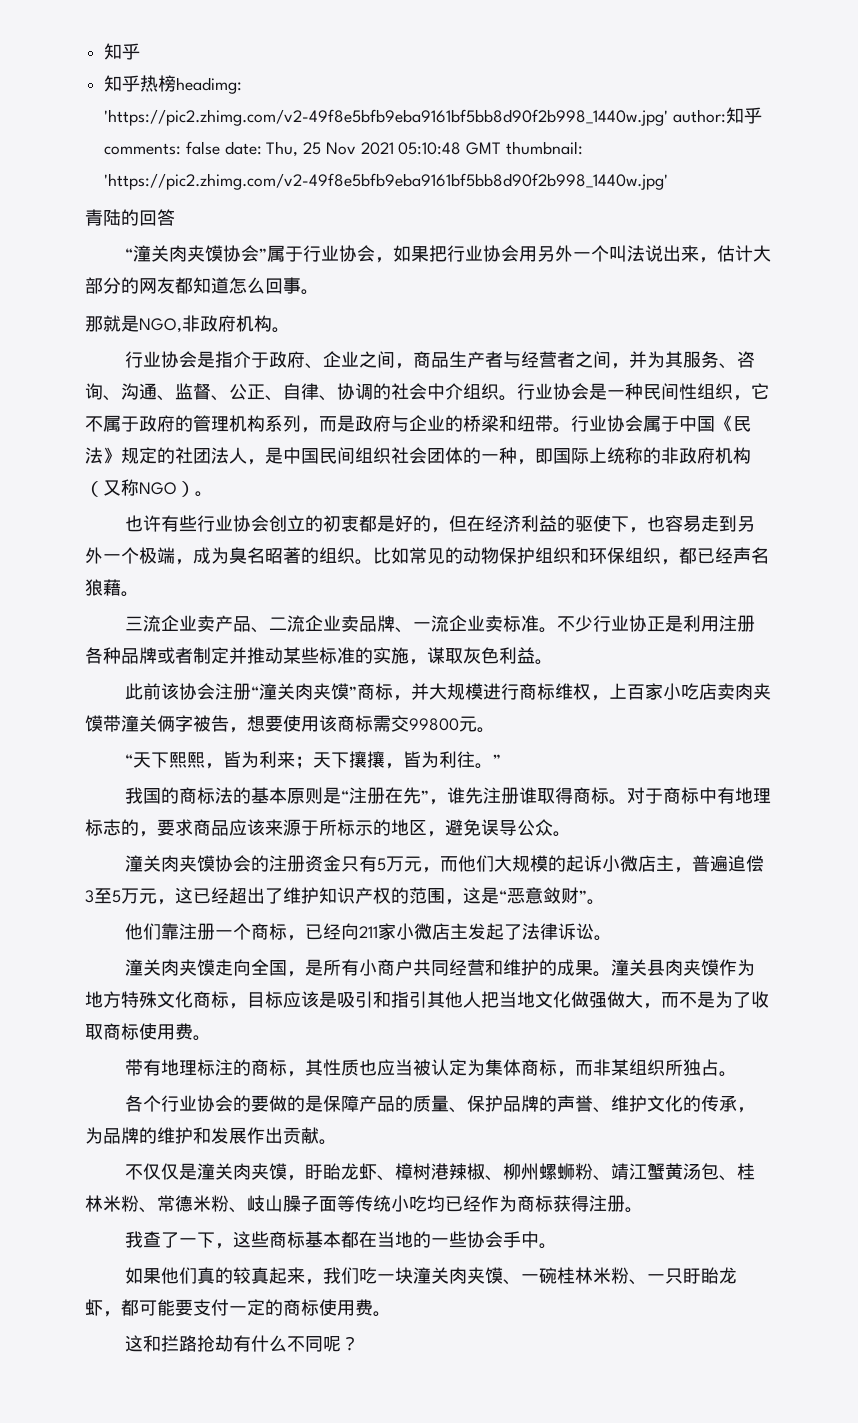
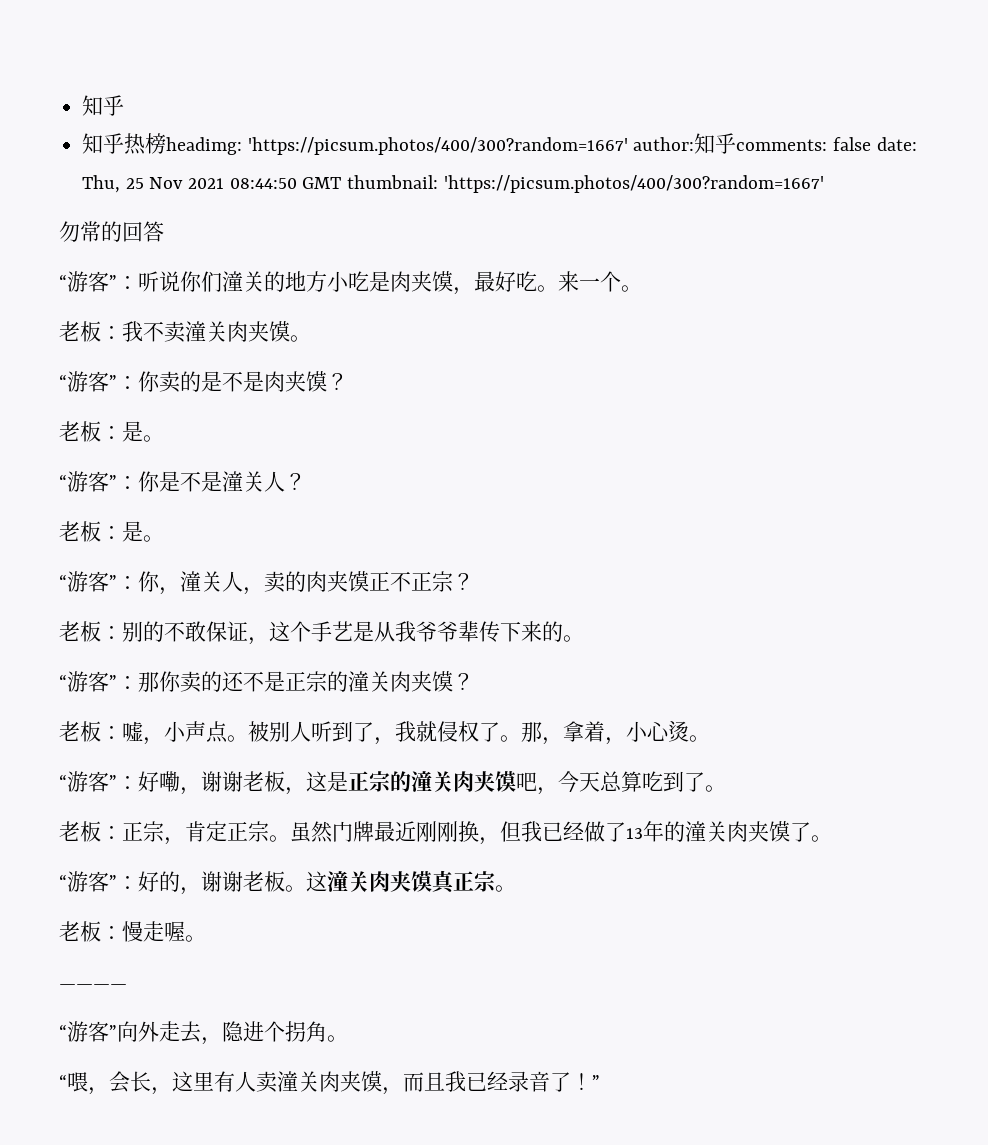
- 知乎热榜headimg: 'https://pic2.zhimg.com/v2-49f8e5bfb9eba9161bf5bb8d90f2b998_1440w.jpg' author:知乎comments: false date: Thu, 25 Nov 2021 05:10:48 GMT thumbnail: 'https://pic2.zhimg.com/v2-49f8e5bfb9eba9161bf5bb8d90f2b998_1440w.jpg'
- 青陆的回答
+ 知乎热榜headimg: 'https://picsum.photos/400/300?random=1667' author:知乎comments: false date: Thu, 25 Nov 2021 08:44:50 GMT thumbnail: 'https://picsum.photos/400/300?random=1667'
+ 勿常的回答
- “潼关肉夹馍协会”属于行业协会，如果把行业协会用另外一个叫法说出来，估计大部分的网友都知道怎么回事。
- 那就是NGO,非政府机构。
- 行业协会是指介于政府、企业之间，商品生产者与经营者之间，并为其服务、咨询、沟通、监督、公正、自律、协调的社会中介组织。行业协会是一种民间性组织，它不属于政府的管理机构系列，而是政府与企业的桥梁和纽带。行业协会属于中国《民法》规定的社团法人，是中国民间组织社会团体的一种，即国际上统称的非政府机构（又称NGO）。
- 也许有些行业协会创立的初衷都是好的，但在经济利益的驱使下，也容易走到另外一个极端，成为臭名昭著的组织。比如常见的动物保护组织和环保组织，都已经声名狼藉。
- 三流企业卖产品、二流企业卖品牌、一流企业卖标准。不少行业协正是利用注册各种品牌或者制定并推动某些标准的实施，谋取灰色利益。
- 此前该协会注册“潼关肉夹馍”商标，并大规模进行商标维权，上百家小吃店卖肉夹馍带潼关俩字被告，想要使用该商标需交99800元。
- “天下熙熙，皆为利来；天下攘攘，皆为利往。”
- 我国的商标法的基本原则是“注册在先”，谁先注册谁取得商标。对于商标中有地理标志的，要求商品应该来源于所标示的地区，避免误导公众。
- 潼关肉夹馍协会的注册资金只有5万元，而他们大规模的起诉小微店主，普遍追偿3至5万元，这已经超出了维护知识产权的范围，这是“恶意敛财”。
- 他们靠注册一个商标，已经向211家小微店主发起了法律诉讼。
- 潼关肉夹馍走向全国，是所有小商户共同经营和维护的成果。潼关县肉夹馍作为地方特殊文化商标，目标应该是吸引和指引其他人把当地文化做强做大，而不是为了收取商标使用费。
- 带有地理标注的商标，其性质也应当被认定为集体商标，而非某组织所独占。
- 各个行业协会的要做的是保障产品的质量、保护品牌的声誉、维护文化的传承，为品牌的维护和发展作出贡献。
- 不仅仅是潼关肉夹馍，盱眙龙虾、樟树港辣椒、柳州螺蛳粉、靖江蟹黄汤包、桂林米粉、常德米粉、岐山臊子面等传统小吃均已经作为商标获得注册。
- 我查了一下，这些商标基本都在当地的一些协会手中。
- 如果他们真的较真起来，我们吃一块潼关肉夹馍、一碗桂林米粉、一只盱眙龙虾，都可能要支付一定的商标使用费。
- 这和拦路抢劫有什么不同呢？
+ “游客”：听说你们潼关的地方小吃是肉夹馍，最好吃。来一个。
+ 老板：我不卖潼关肉夹馍。
+ “游客”：你卖的是不是肉夹馍？
+ 老板：是。
+ “游客”：你是不是潼关人？
+ 老板：是。
+ “游客”：你，潼关人，卖的肉夹馍正不正宗？
+ 老板：别的不敢保证，这个手艺是从我爷爷辈传下来的。
+ “游客”：那你卖的还不是正宗的潼关肉夹馍？
+ 老板：嘘，小声点。被别人听到了，我就侵权了。那，拿着，小心烫。
+ “游客”：好嘞，谢谢老板，这是正宗的潼关肉夹馍吧，今天总算吃到了。
+ 老板：正宗，肯定正宗。虽然门牌最近刚刚换，但我已经做了13年的潼关肉夹馍了。
+ “游客”：好的，谢谢老板。这潼关肉夹馍真正宗。
+ 老板：慢走喔。
+ ————
+ “游客”向外走去，隐进个拐角。
+ “喂，会长，这里有人卖潼关肉夹馍，而且我已经录音了！”

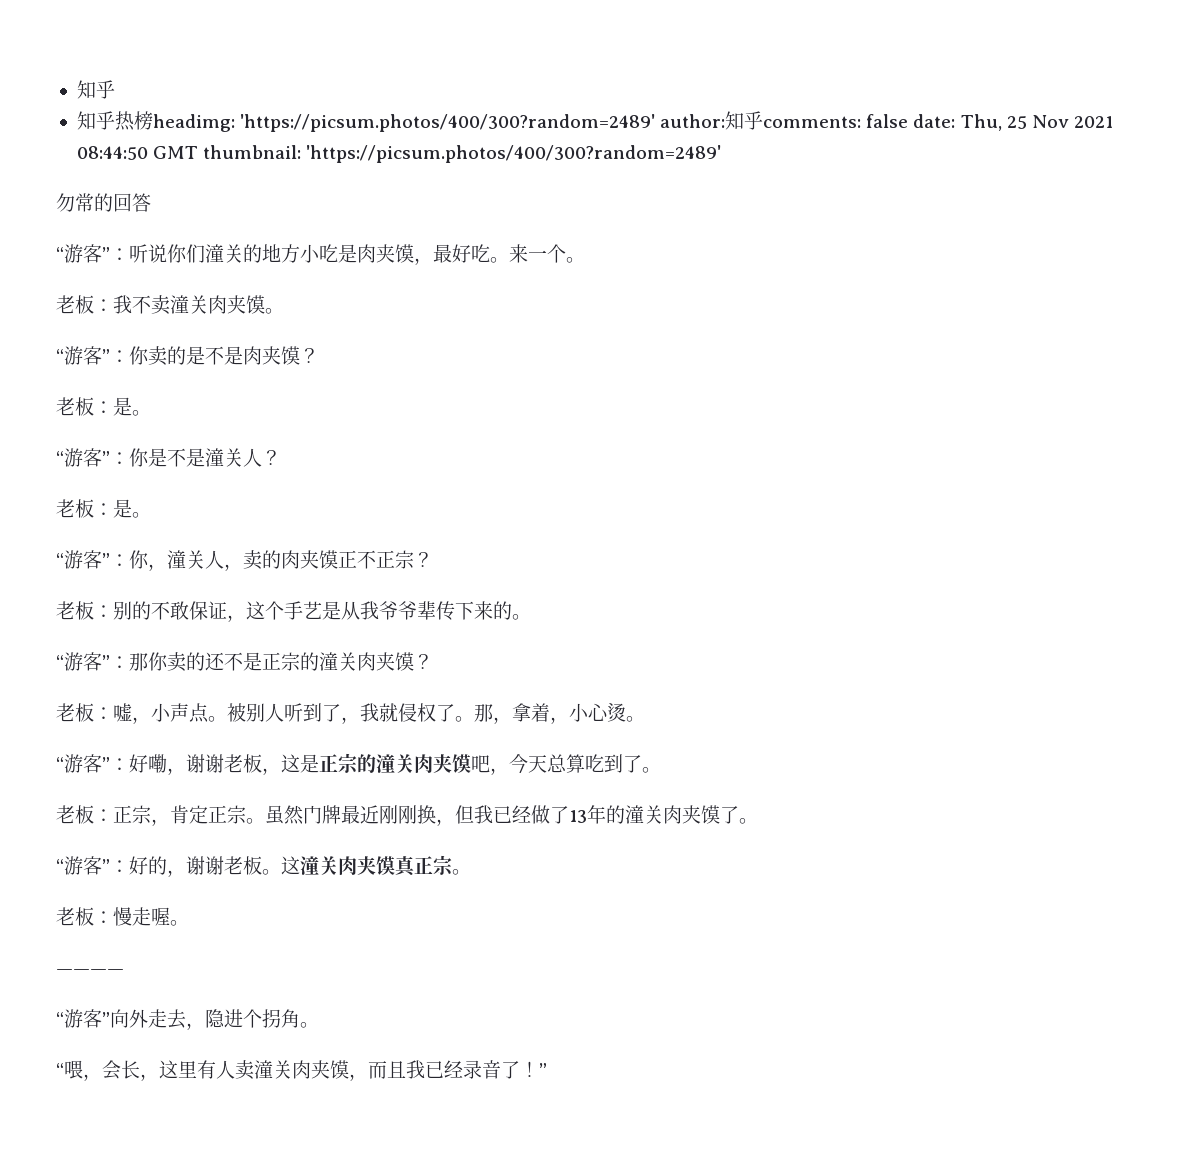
- 知乎热榜headimg: 'https://picsum.photos/400/300?random=1667' author:知乎comments: false date: Thu, 25 Nov 2021 08:44:50 GMT thumbnail: 'https://picsum.photos/400/300?random=1667'
+ 知乎热榜headimg: 'https://picsum.photos/400/300?random=2489' author:知乎comments: false date: Thu, 25 Nov 2021 08:44:50 GMT thumbnail: 'https://picsum.photos/400/300?random=2489'

